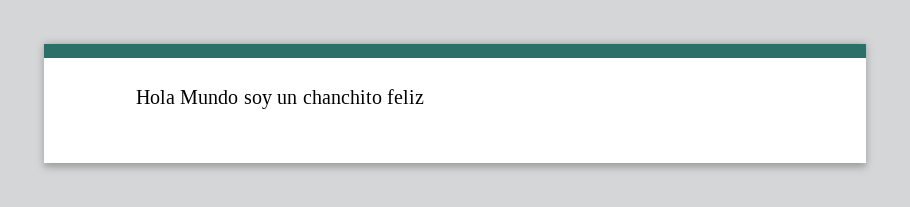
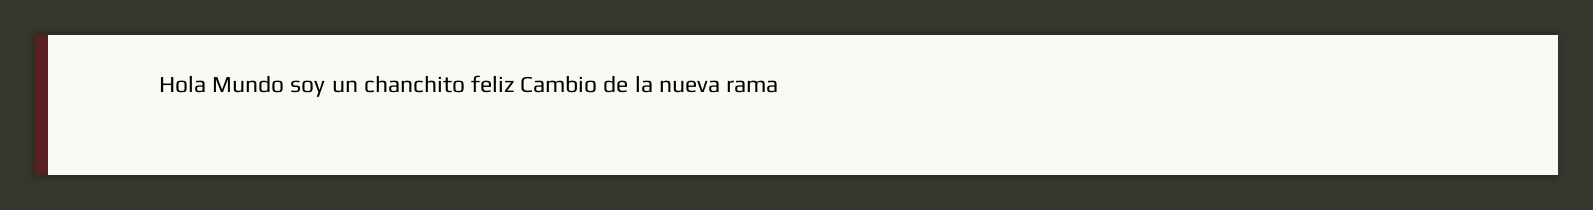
- Hola Mundo soy un chanchito feliz
+ Hola Mundo soy un chanchito feliz Cambio de la nueva rama

